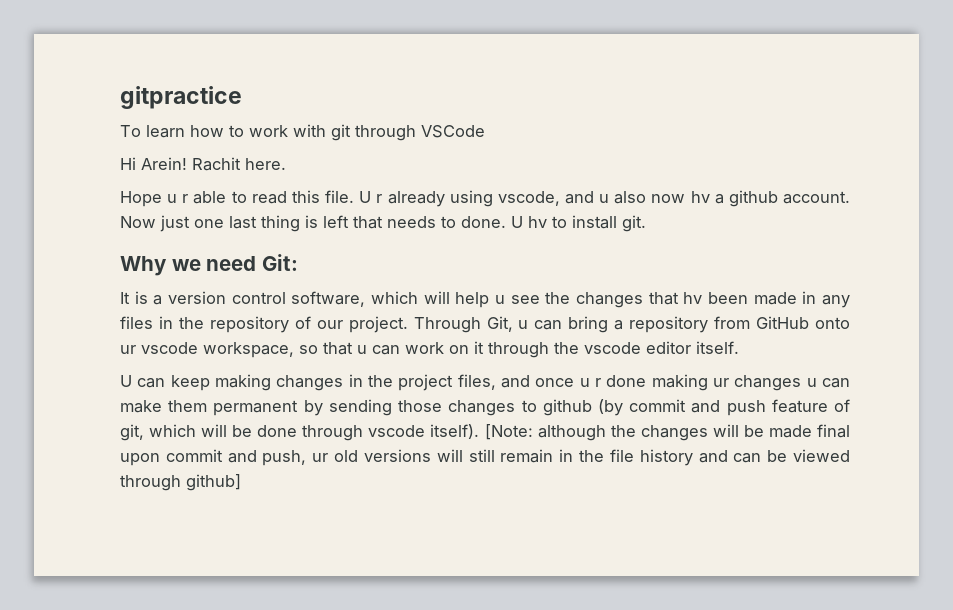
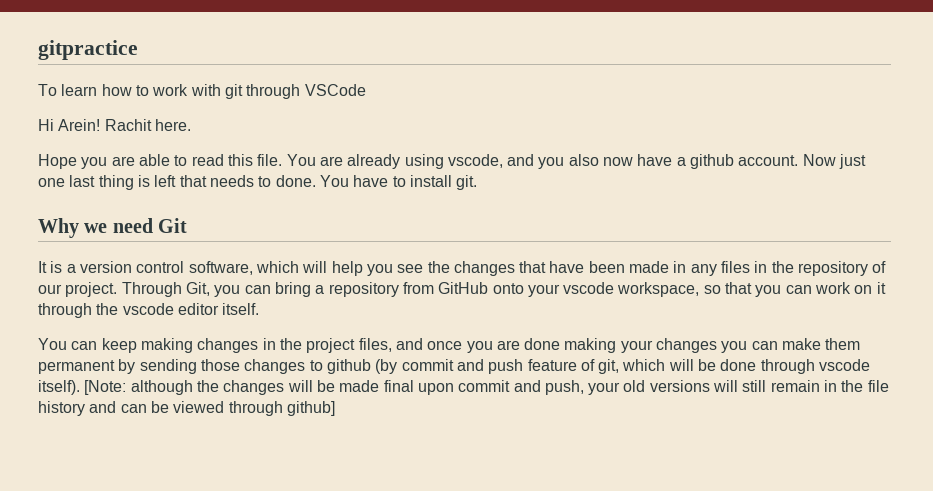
- Hope u r able to read this file.
+ Hope you are able to read this file.
- U r already using vscode, and u also now hv a github account.
+ You are already using vscode, and you also now have a github account.
- U hv to install git.
+ You have to install git.
- Why we need Git:
+ Why we need Git
- It is a version control software, which will help u see the changes that hv been made in any files in the repository of our project.
+ It is a version control software, which will help you see the changes that have been made in any files in the repository of our project.
- Through Git, u can bring a repository from GitHub onto ur vscode workspace, so that u can work on it through the vscode editor itself.
+ Through Git, you can bring a repository from GitHub onto your vscode workspace, so that you can work on it through the vscode editor itself.
- U can keep making changes in the project files, and once u r done making ur changes u can make them permanent by sending those changes to github (by commit and push feature of git, which will be done through vscode itself).
+ You can keep making changes in the project files, and once you are done making your changes you can make them permanent by sending those changes to github (by commit and push feature of git, which will be done through vscode itself).
- [Note: although the changes will be made final upon commit and push, ur old versions will still remain in the file history and can be viewed through github]
+ [Note: although the changes will be made final upon commit and push, your old versions will still remain in the file history and can be viewed through github]

